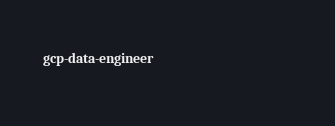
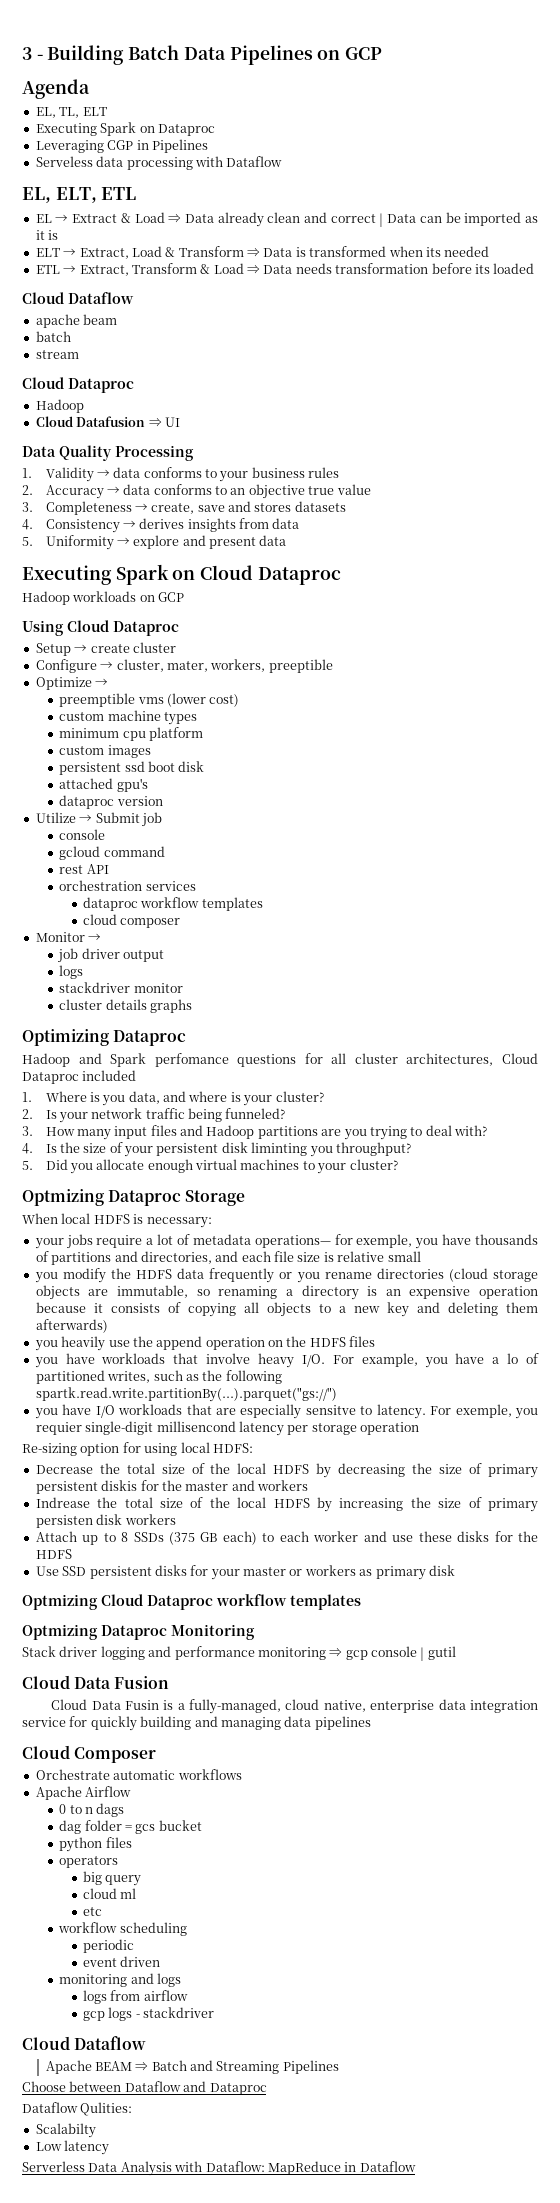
- gcp-data-engineer
+ 3 - Building Batch Data Pipelines on GCP
+ Agenda
+ EL, TL, ELT
+ Executing Spark on Dataproc
+ Leveraging CGP in Pipelines
+ Serveless data processing with Dataflow
+ EL, ELT, ETL
+ EL → Extract & Load ⇒ Data already clean and correct | Data can be imported as it is
+ ELT → Extract, Load & Transform ⇒ Data is transformed when its needed
+ ETL → Extract, Transform & Load ⇒ Data needs transformation before its loaded
+ Cloud Dataflow
+ apache beam
+ batch
+ stream
+ Cloud Dataproc
+ Hadoop
+ Cloud Datafusion ⇒ UI
+ Data Quality Processing
+ 1. Validity → data conforms to your business rules
+ 2. Accuracy → data conforms to an objective true value
+ 3. Completeness → create, save and stores datasets
+ 4. Consistency → derives insights from data
+ 5. Uniformity → explore and present data
+ Executing Spark on Cloud Dataproc
+ Hadoop workloads on GCP
+ Using Cloud Dataproc
+ Setup → create cluster
+ Configure → cluster, mater, workers, preeptible
+ Optimize →
+ preemptible vms (lower cost)
+ custom machine types
+ minimum cpu platform
+ custom images
+ persistent ssd boot disk
+ attached gpu's
+ dataproc version
+ Utilize → Submit job
+ console
+ gcloud command
+ rest API
+ orchestration services
+ dataproc workflow templates
+ cloud composer
+ Monitor →
+ job driver output
+ logs
+ stackdriver monitor
+ cluster details graphs
+ Optimizing Dataproc
+ Hadoop and Spark perfomance questions for all cluster architectures, Cloud Dataproc included
+ 1. Where is you data, and where is your cluster?
+ 2. Is your network traffic being funneled?
+ 3. How many input files and Hadoop partitions are you trying to deal with?
+ 4. Is the size of your persistent disk liminting you throughput?
+ 5. Did you allocate enough virtual machines to your cluster?
+ Optmizing Dataproc Storage
+ When local HDFS is necessary:
+ your jobs require a lot of metadata operations— for exemple, you have thousands of partitions and directories, and each file size is relative small
+ you modify the HDFS data frequently or you rename directories (cloud storage objects are immutable, so renaming a directory is an expensive operation because it consists of copying all objects to a new key and deleting them afterwards)
+ you heavily use the append operation on the HDFS files
+ you have workloads that involve heavy I/O. For example, you have a lo of partitioned writes, such as the following spartk.read.write.partitionBy(...).parquet("gs://")
+ you have I/O workloads that are especially sensitve to latency. For exemple, you requier single-digit millisencond latency per storage operation
+ Re-sizing option for using local HDFS:
+ Decrease the total size of the local HDFS by decreasing the size of primary persistent diskis for the master and workers
+ Indrease the total size of the local HDFS by increasing the size of primary persisten disk workers
+ Attach up to 8 SSDs (375 GB each) to each worker and use these disks for the HDFS
+ Use SSD persistent disks for your master or workers as primary disk
+ Optmizing Cloud Dataproc workflow templates
+ Optmizing Dataproc Monitoring
+ Stack driver logging and performance monitoring ⇒ gcp console | gutil
+ Cloud Data Fusion
+ Cloud Data Fusin is a fully-managed, cloud native, enterprise data integration service for quickly building and managing data pipelines
+ Cloud Composer
+ Orchestrate automatic workflows
+ Apache Airflow
+ 0 to n dags
+ dag folder = gcs bucket
+ python files
+ operators
+ big query
+ cloud ml
+ etc
+ workflow scheduling
+ periodic
+ event driven
+ monitoring and logs
+ logs from airflow
+ gcp logs - stackdriver
+ Cloud Dataflow
+ Apache BEAM ⇒ Batch and Streaming Pipelines
+ Choose between Dataflow and Dataproc
+ Dataflow Qulities:
+ Scalabilty
+ Low latency
+ Serverless Data Analysis with Dataflow: MapReduce in Dataflow

